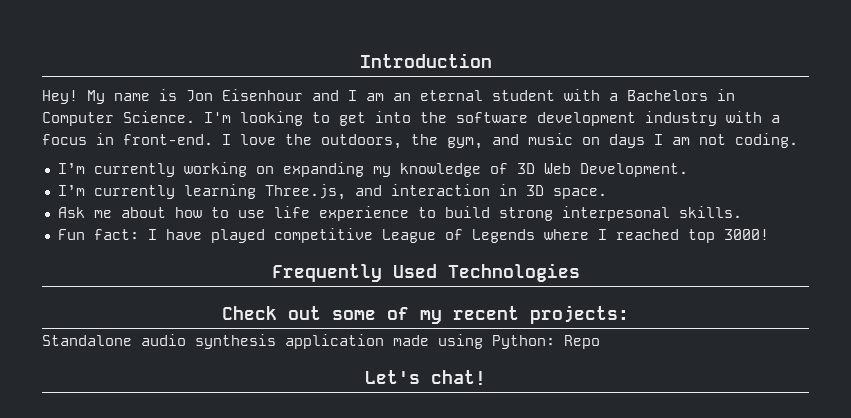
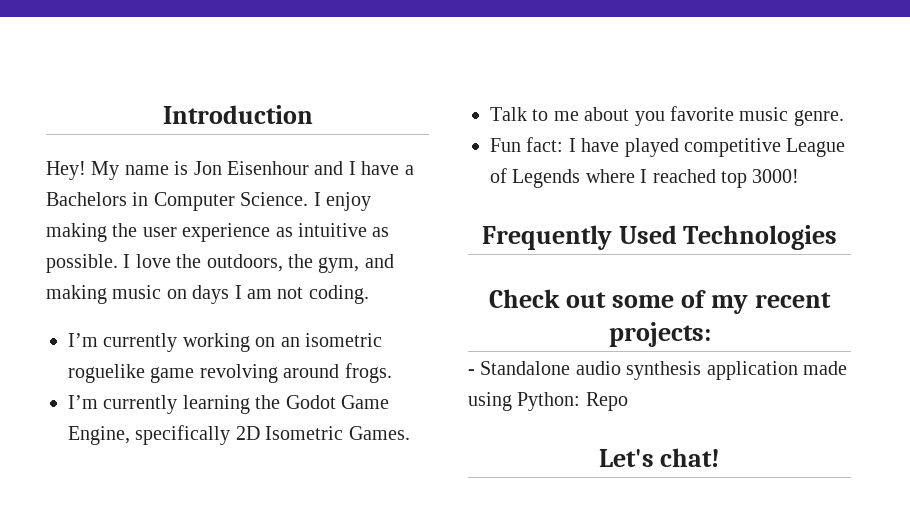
- My name is Jon Eisenhour and I am an eternal student with a Bachelors in Computer Science.
+ My name is Jon Eisenhour and I have a Bachelors in Computer Science.
- I'm looking to get into the software development industry with a focus in front-end.
+ I enjoy making the user experience as intuitive as possible.
- I love the outdoors, the gym, and music on days I am not coding.
+ I love the outdoors, the gym, and making music on days I am not coding.
- I’m currently working on expanding my knowledge of 3D Web Development.
- I’m currently learning Three.js, and interaction in 3D space.
- Ask me about how to use life experience to build strong interpesonal skills.
+ I’m currently working on an isometric roguelike game revolving around frogs.
+ I’m currently learning the Godot Game Engine, specifically 2D Isometric Games.
+ Talk to me about you favorite music genre.
- Standalone audio synthesis application made using Python: Repo
+ - Standalone audio synthesis application made using Python: Repo

